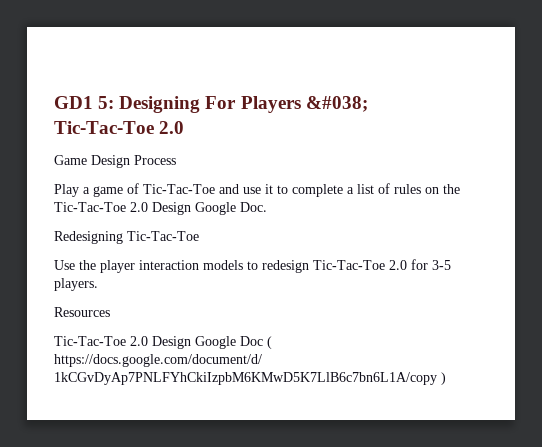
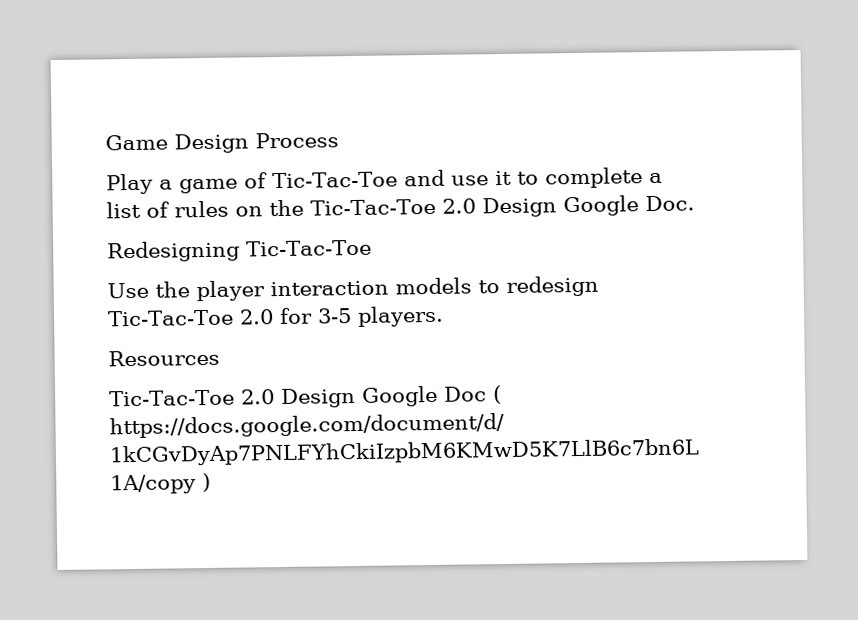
- GD1 5: Designing For Players &#038; Tic-Tac-Toe 2.0

